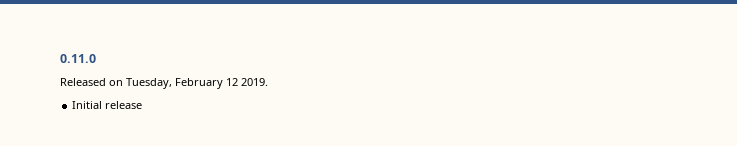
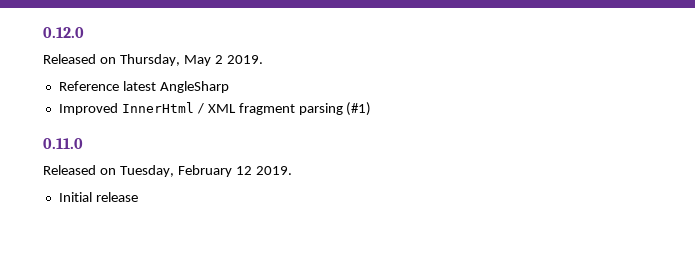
+ 0.12.0
+ Released on Thursday, May 2 2019.
+ Reference latest AngleSharp
+ Improved InnerHtml / XML fragment parsing (#1)

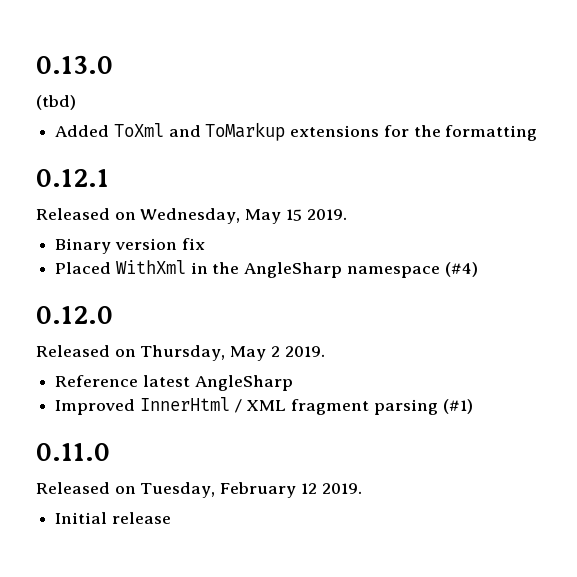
+ 0.13.0
+ (tbd)
+ Added ToXml and ToMarkup extensions for the formatting
+ 0.12.1
+ Released on Wednesday, May 15 2019.
+ Binary version fix
+ Placed WithXml in the AngleSharp namespace (#4)

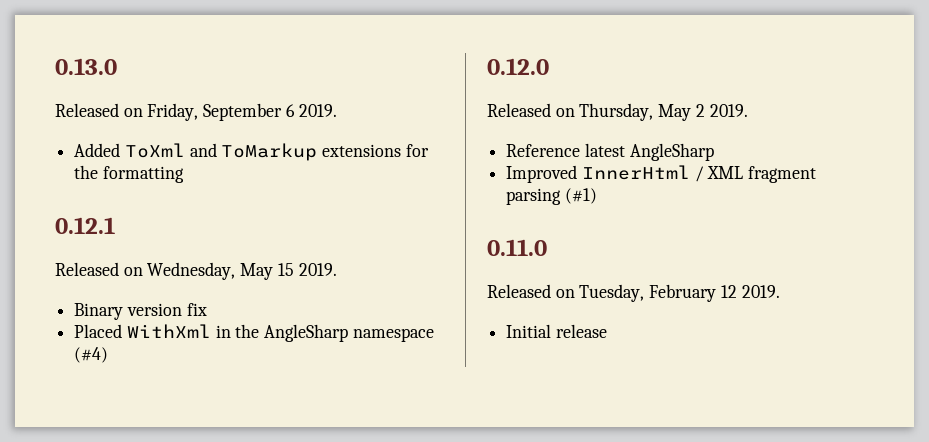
- (tbd)
+ Released on Friday, September 6 2019.

